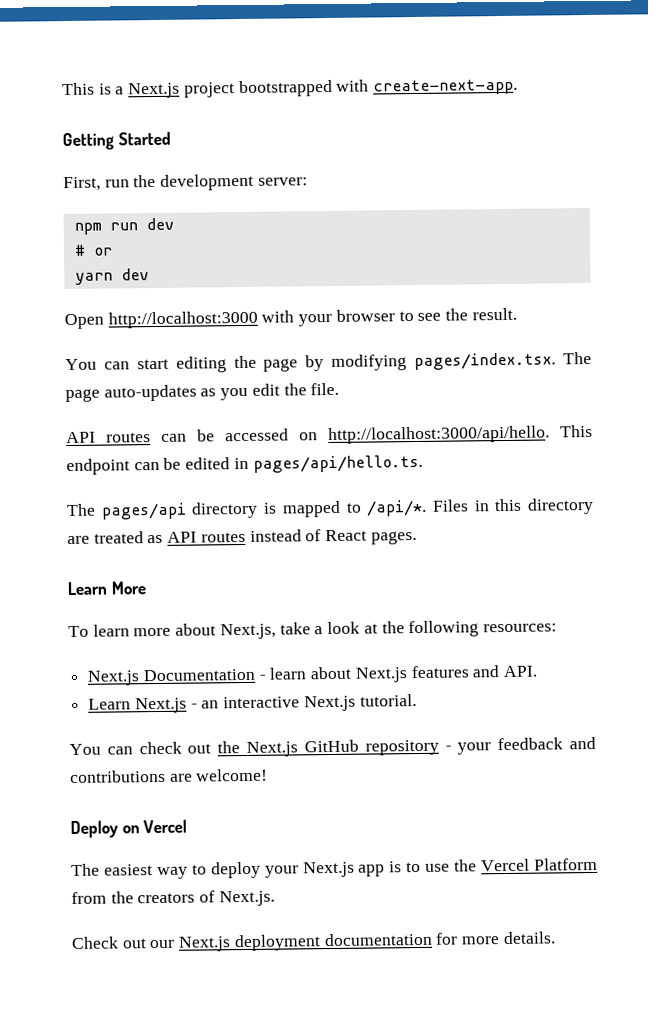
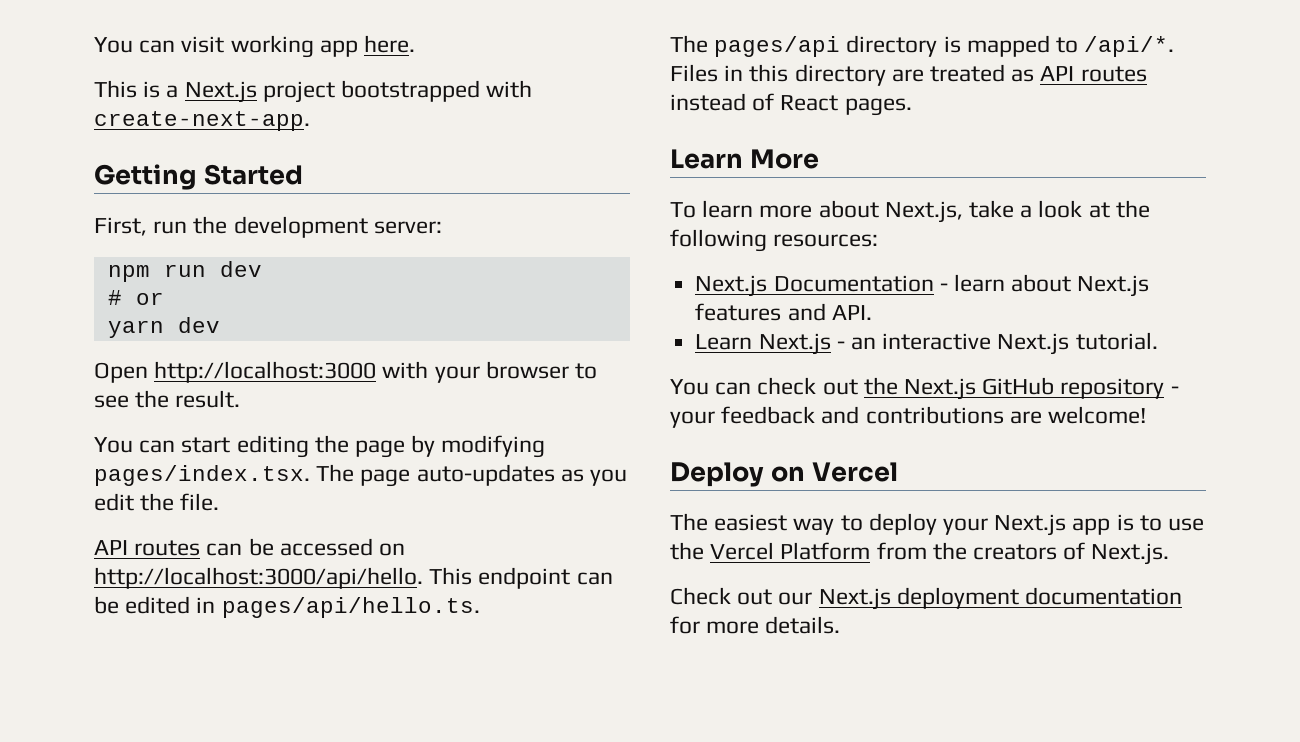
+ You can visit working app here.

